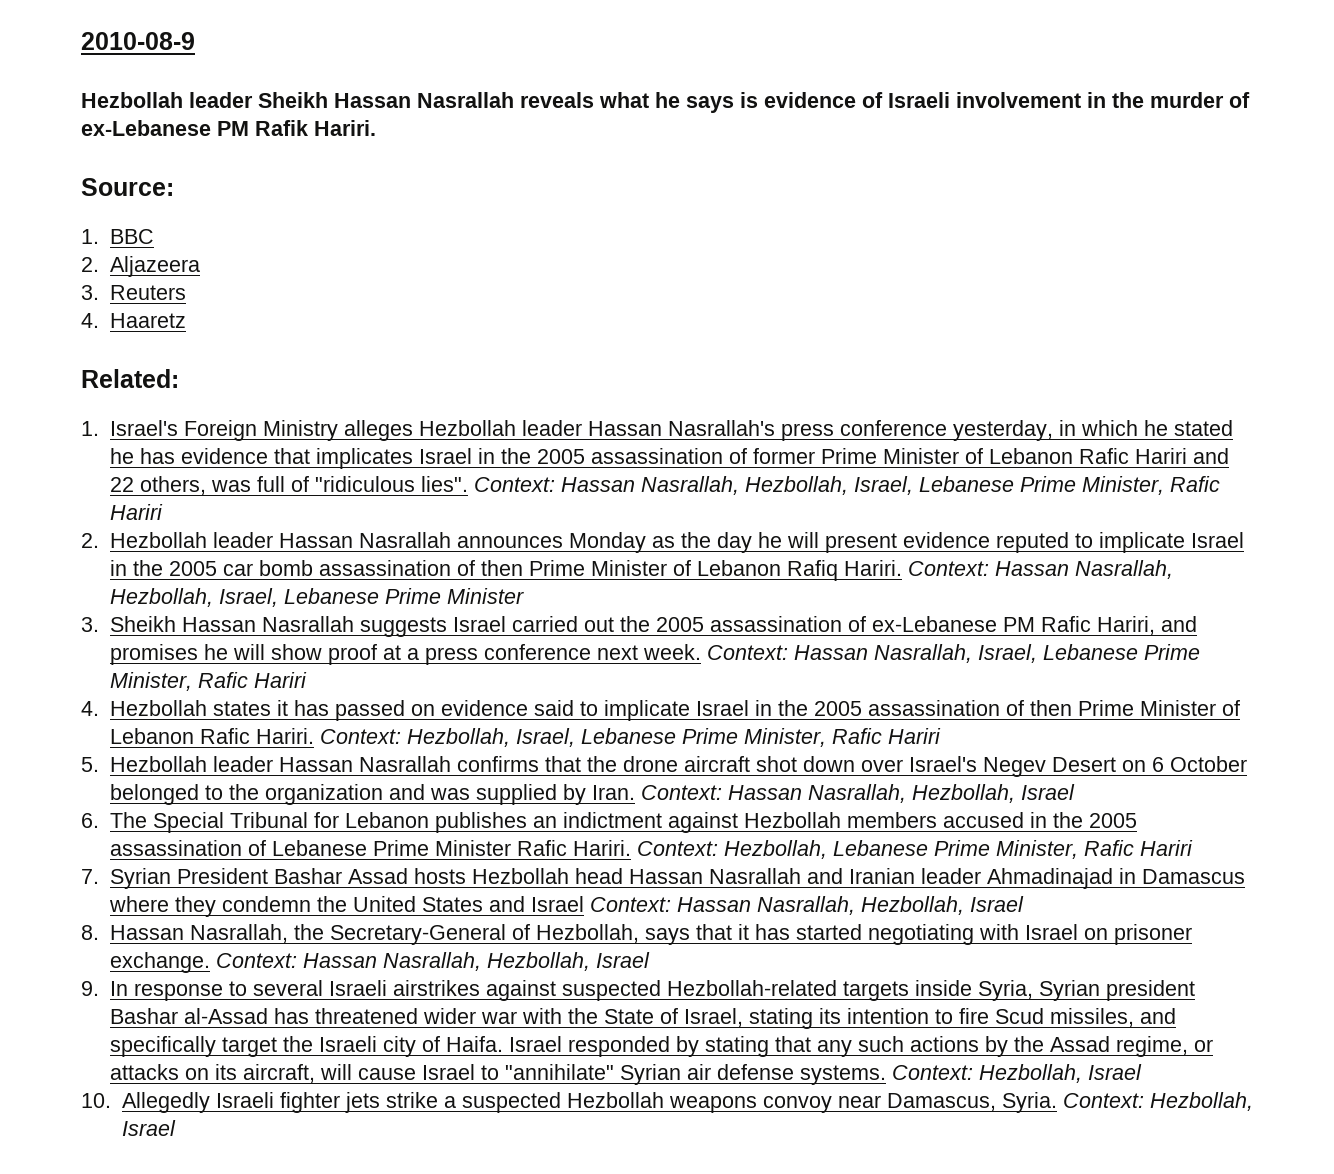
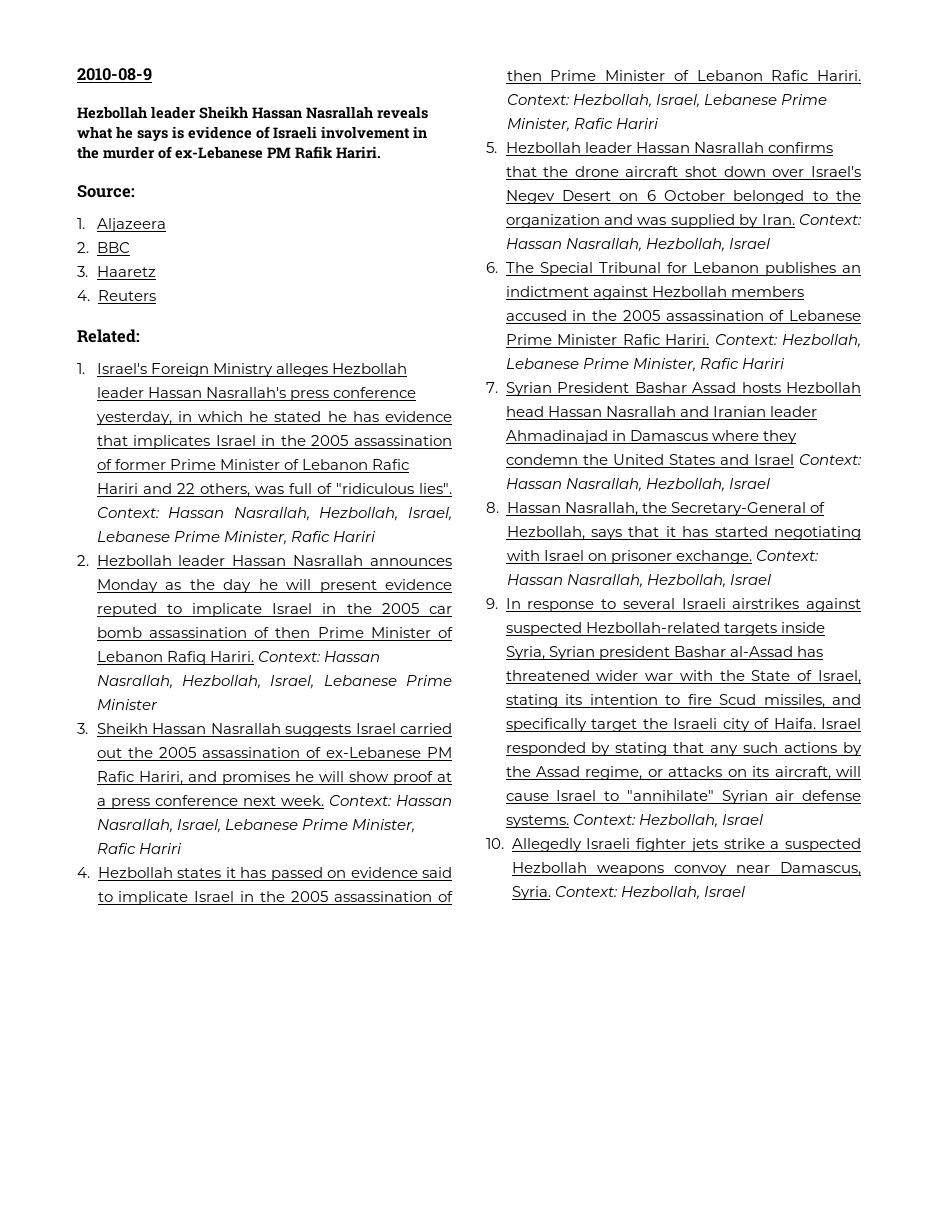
- 1. BBC
+ 1. Aljazeera
+ 2. BBC
- 2. Aljazeera
- 3. Reuters
+ 3. Haaretz
+ 4. Reuters
- 4. Haaretz

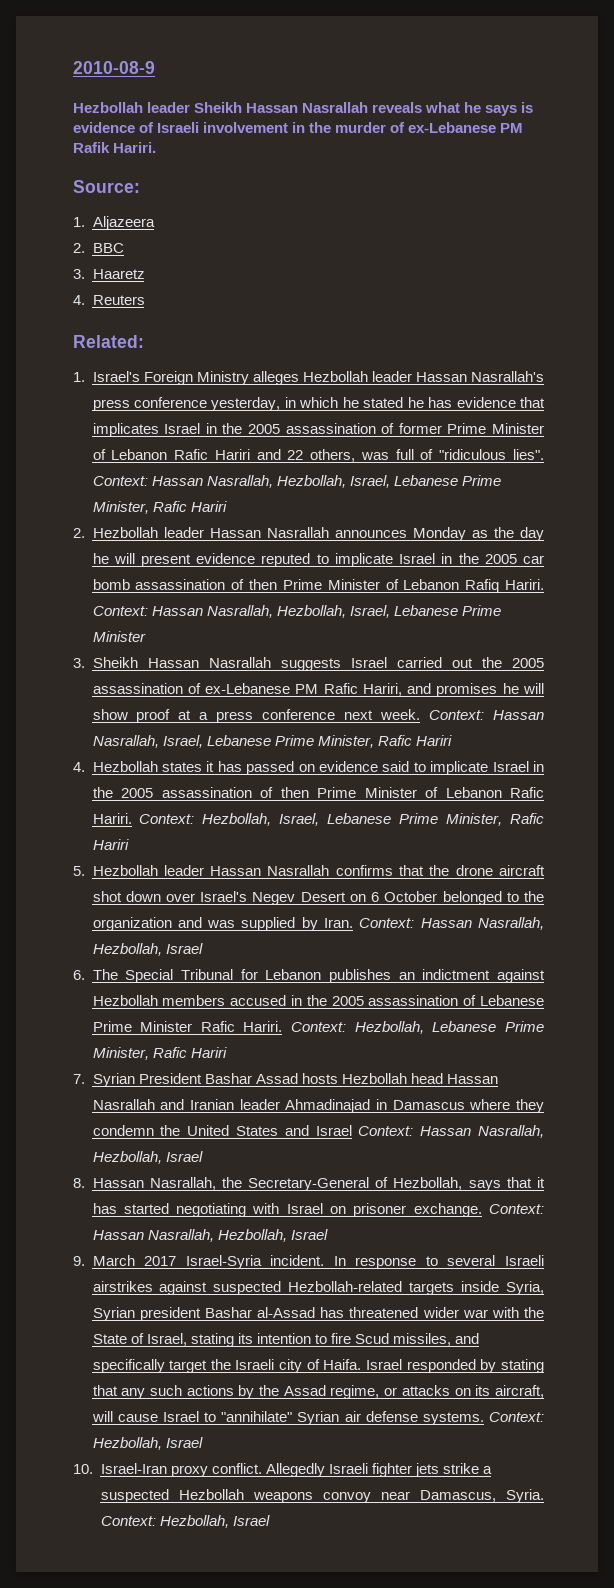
- 9. In response to several Israeli airstrikes against suspected Hezbollah-related targets inside Syria, Syrian president Bashar al-Assad has threatened wider war with the State of Israel, stating its intention to fire Scud missiles, and specifically target the Israeli city of Haifa.
+ 9. March 2017 Israel-Syria incident. In response to several Israeli airstrikes against suspected Hezbollah-related targets inside Syria, Syrian president Bashar al-Assad has threatened wider war with the State of Israel, stating its intention to fire Scud missiles, and specifically target the Israeli city of Haifa.
- 10. Allegedly Israeli fighter jets strike a suspected Hezbollah weapons convoy near Damascus, Syria.
+ 10. Israel-Iran proxy conflict. Allegedly Israeli fighter jets strike a suspected Hezbollah weapons convoy near Damascus, Syria.

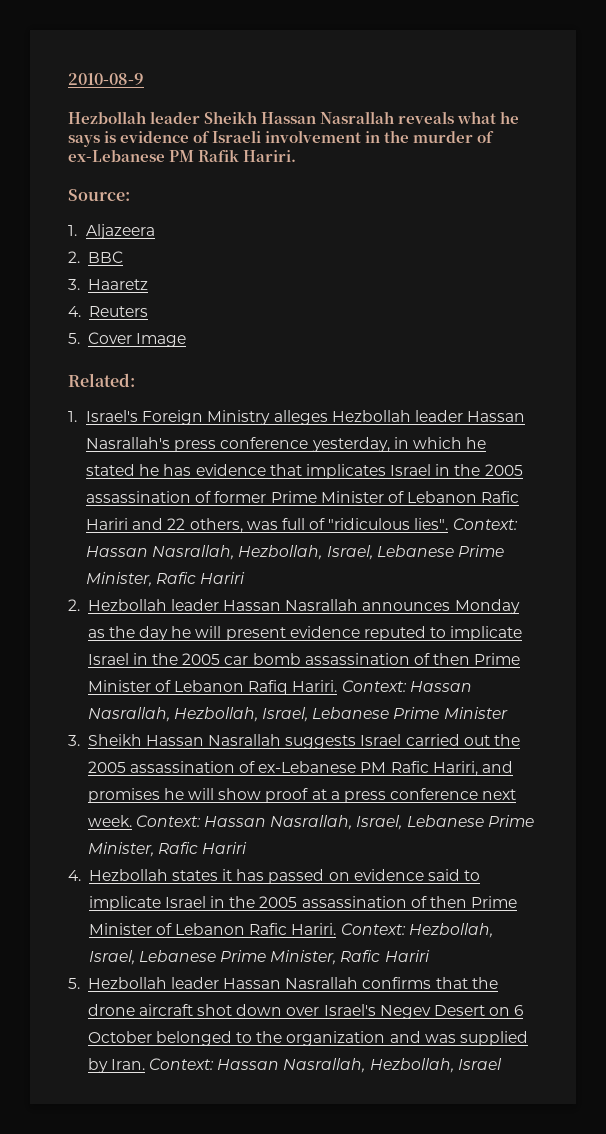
+ 5. Cover Image
- 6. The Special Tribunal for Lebanon publishes an indictment against Hezbollah members accused in the 2005 assassination of Lebanese Prime Minister Rafic Hariri. Context: Hezbollah, Lebanese Prime Minister, Rafic Hariri
- 7. Syrian President Bashar Assad hosts Hezbollah head Hassan Nasrallah and Iranian leader Ahmadinajad in Damascus where they condemn the United States and Israel Context: Hassan Nasrallah, Hezbollah, Israel
- 8. Hassan Nasrallah, the Secretary-General of Hezbollah, says that it has started negotiating with Israel on prisoner exchange. Context: Hassan Nasrallah, Hezbollah, Israel
- 9. March 2017 Israel-Syria incident. In response to several Israeli airstrikes against suspected Hezbollah-related targets inside Syria, Syrian president Bashar al-Assad has threatened wider war with the State of Israel, stating its intention to fire Scud missiles, and specifically target the Israeli city of Haifa. Israel responded by stating that any such actions by the Assad regime, or attacks on its aircraft, will cause Israel to "annihilate" Syrian air defense systems. Context: Hezbollah, Israel
- 10. Israel-Iran proxy conflict. Allegedly Israeli fighter jets strike a suspected Hezbollah weapons convoy near Damascus, Syria. Context: Hezbollah, Israel

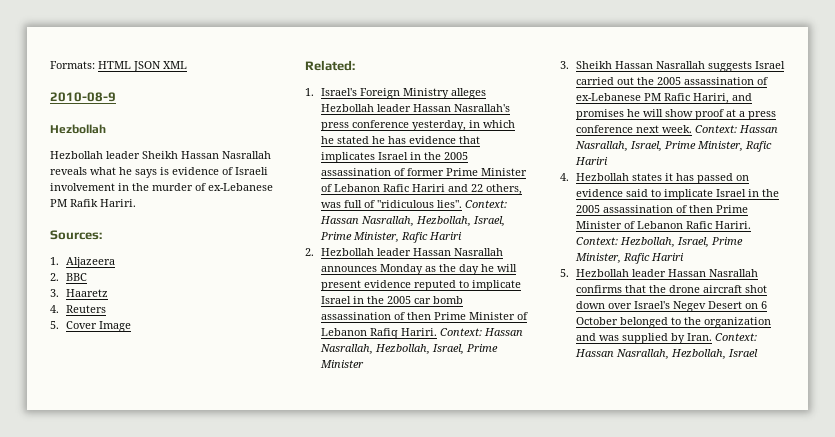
+ Formats: HTML JSON XML
  2010-08-9
+ Hezbollah
- Source:
+ Sources:
- Context: Hassan Nasrallah, Hezbollah, Israel, Lebanese Prime Minister, Rafic Hariri
+ Context: Hassan Nasrallah, Hezbollah, Israel, Prime Minister, Rafic Hariri
- Context: Hassan Nasrallah, Hezbollah, Israel, Lebanese Prime Minister
+ Context: Hassan Nasrallah, Hezbollah, Israel, Prime Minister
- Context: Hassan Nasrallah, Israel, Lebanese Prime Minister, Rafic Hariri
+ Context: Hassan Nasrallah, Israel, Prime Minister, Rafic Hariri
- Context: Hezbollah, Israel, Lebanese Prime Minister, Rafic Hariri
+ Context: Hezbollah, Israel, Prime Minister, Rafic Hariri

